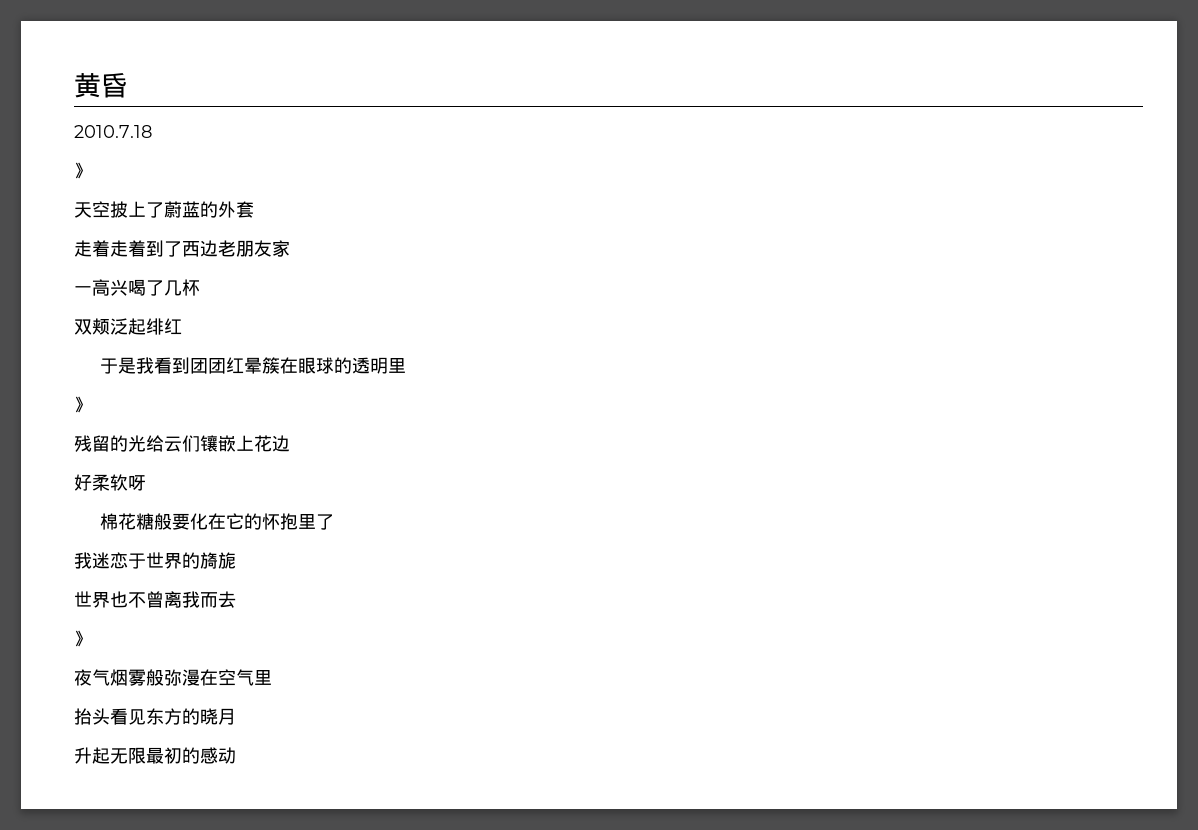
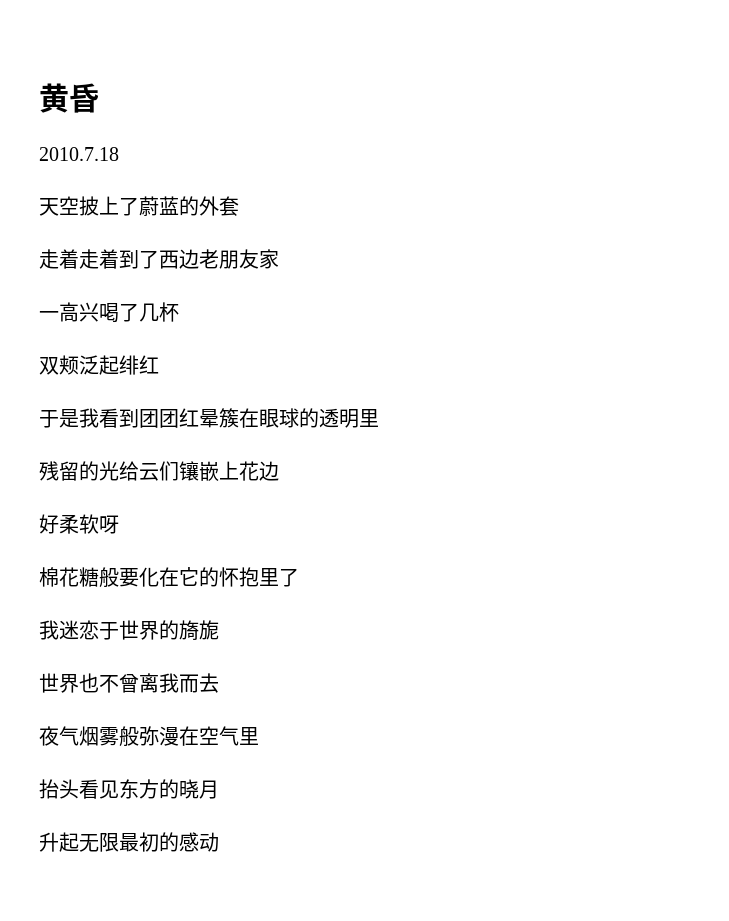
  2010.7.18
- 》
  于是我看到团团红晕簇在眼球的透明里
- 》
  世界也不曾离我而去
- 》

